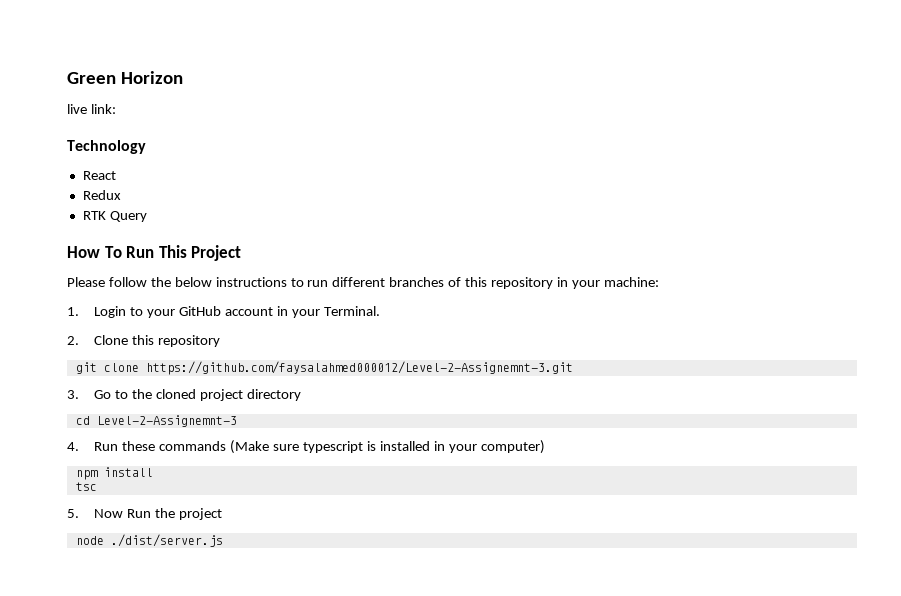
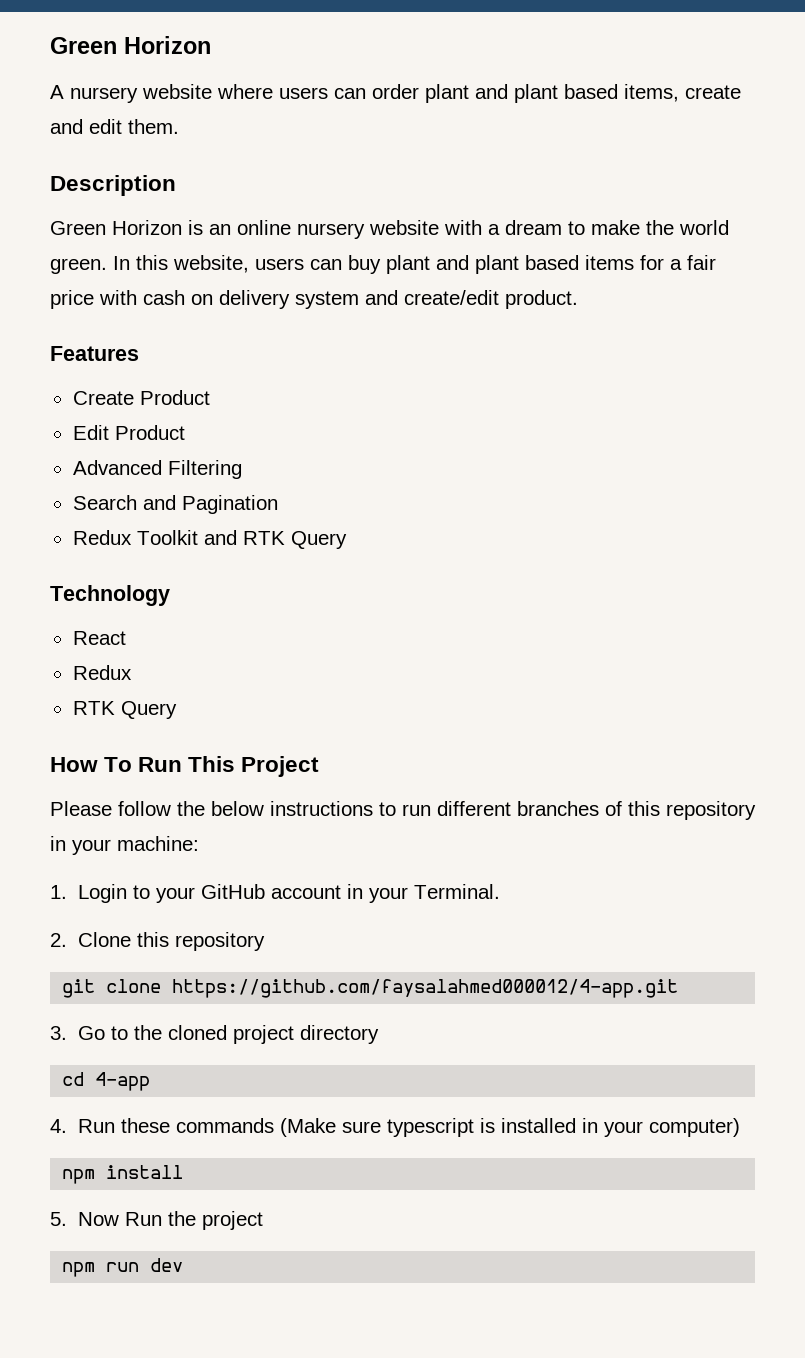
- live link:
+ A nursery website where users can order plant and plant based items, create and edit them.
+ Description
+ Green Horizon is an online nursery website with a dream to make the world green. In this website, users can buy plant and plant based items for a fair price with cash on delivery system and create/edit product.
+ Features
+ Create Product
+ Edit Product
+ Advanced Filtering
+ Search and Pagination
+ Redux Toolkit and RTK Query
- git clone https://github.com/faysalahmed000012/Level-2-Assignemnt-3.git
+ git clone https://github.com/faysalahmed000012/4-app.git
- cd Level-2-Assignemnt-3
+ cd 4-app
- tsc
- node ./dist/server.js
+ npm run dev

